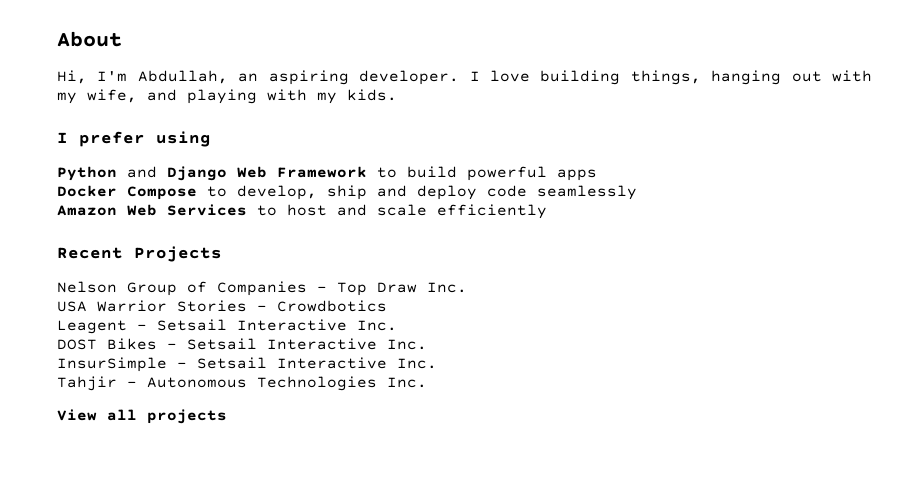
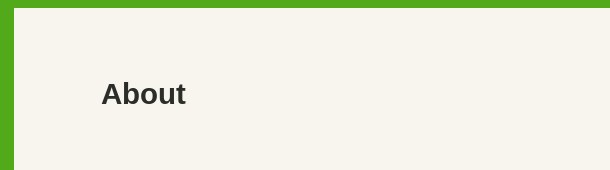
- Hi, I'm Abdullah, an aspiring developer. I love building things, hanging out with my wife, and playing with my kids.
- I prefer using
- Python and Django Web Framework to build powerful apps
- Docker Compose to develop, ship and deploy code seamlessly
- Amazon Web Services to host and scale efficiently
- Recent Projects
- Nelson Group of Companies - Top Draw Inc.
- USA Warrior Stories - Crowdbotics
- Leagent - Setsail Interactive Inc.
- DOST Bikes - Setsail Interactive Inc.
- InsurSimple - Setsail Interactive Inc.
- Tahjir - Autonomous Technologies Inc.
- View all projects

